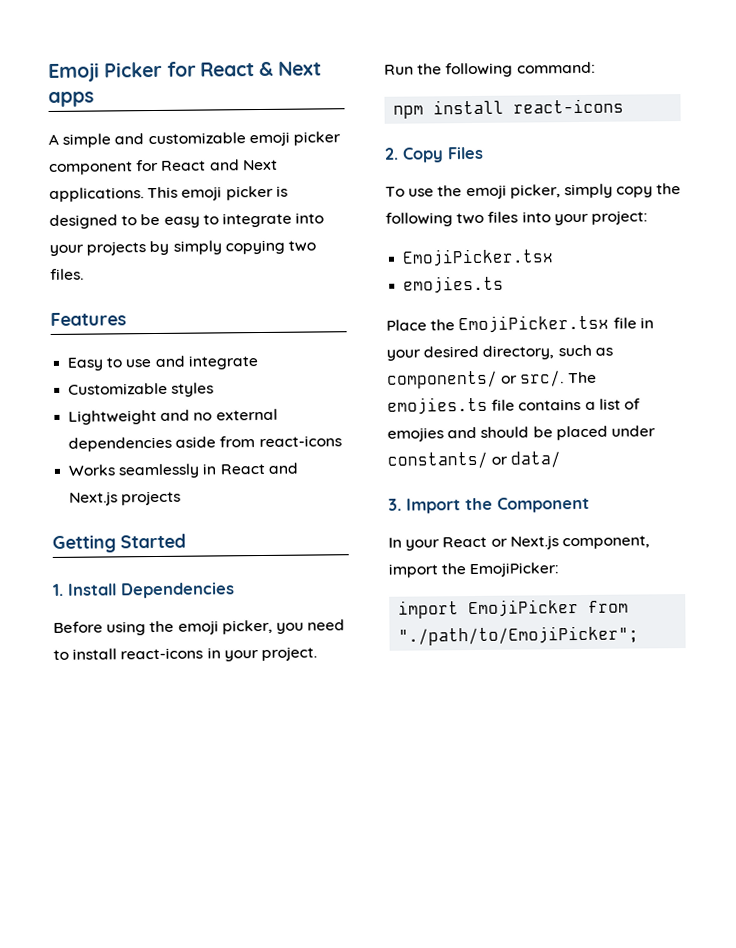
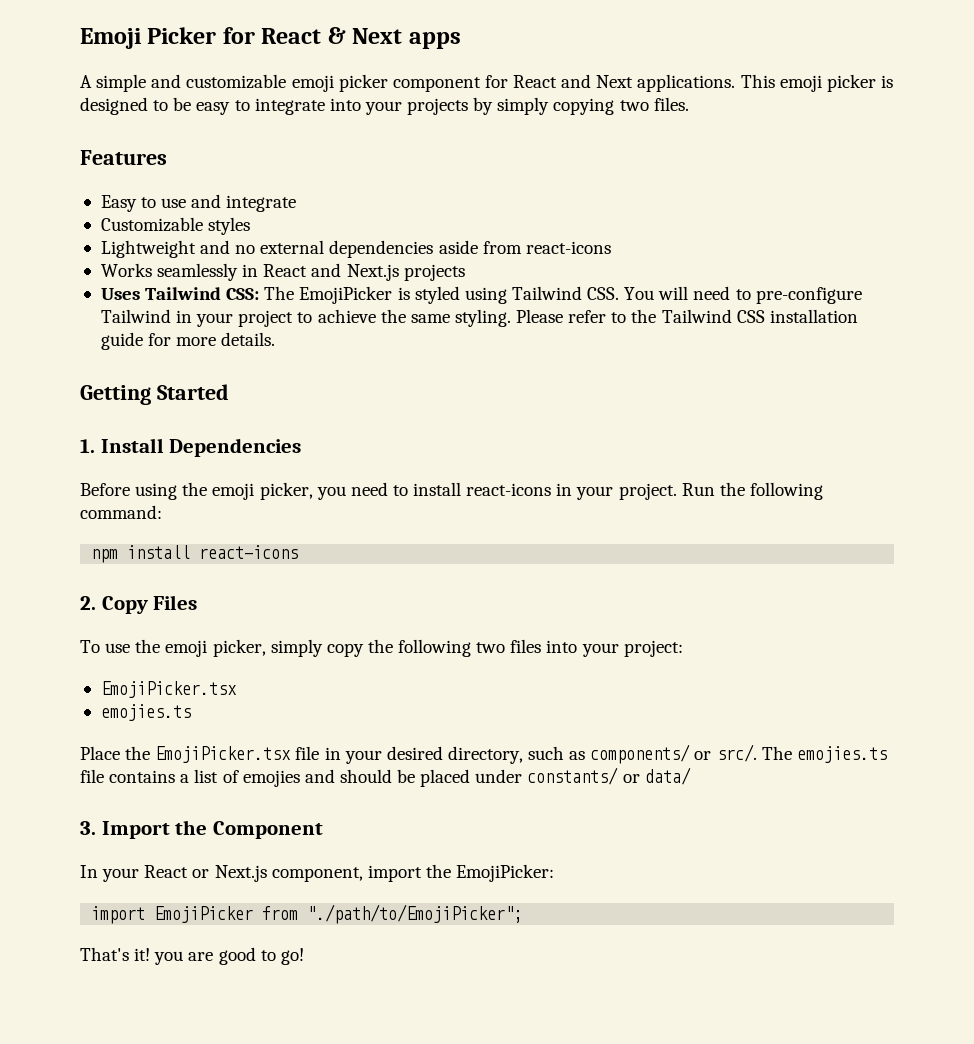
+ Uses Tailwind CSS: The EmojiPicker is styled using Tailwind CSS. You will need to pre-configure Tailwind in your project to achieve the same styling. Please refer to the Tailwind CSS installation guide for more details.
+ That's it! you are good to go!

